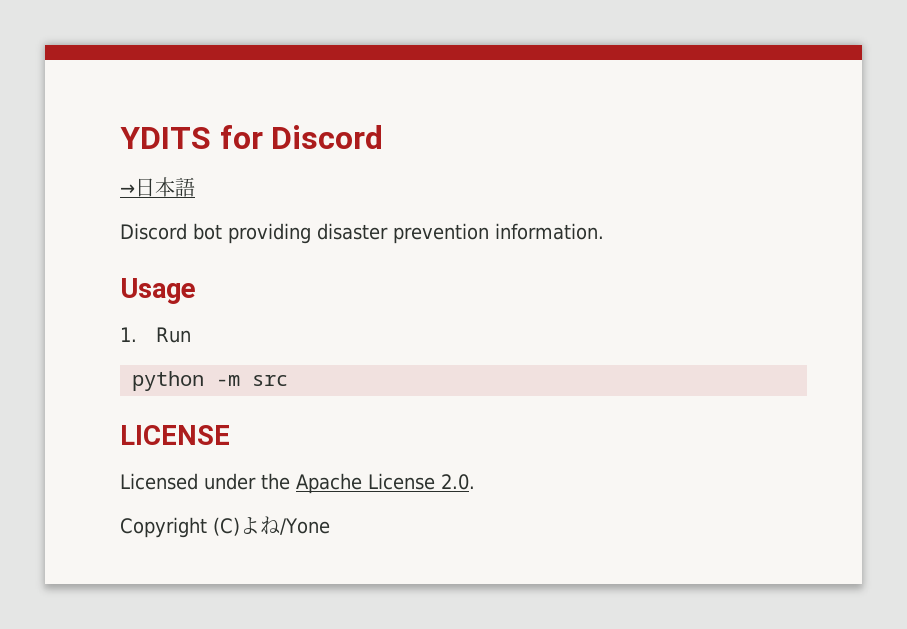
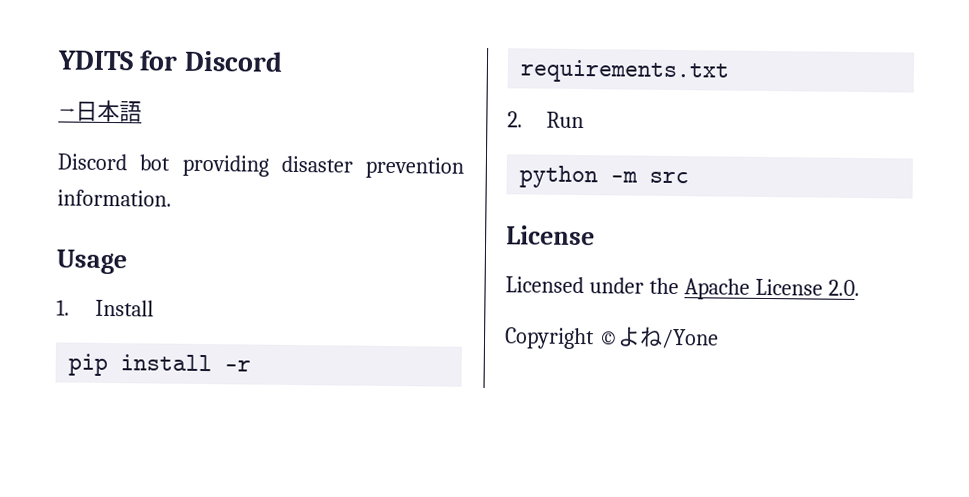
- 1. Run
+ 1. Install
+ pip install -r requirements.txt
+ 2. Run
  python -m src
- LICENSE
+ License
- Copyright (C)よね/Yone
+ Copyright ©よね/Yone

